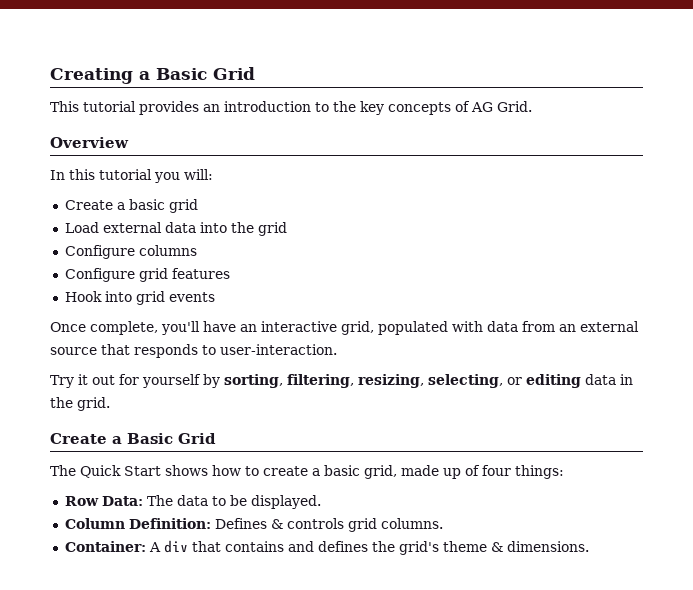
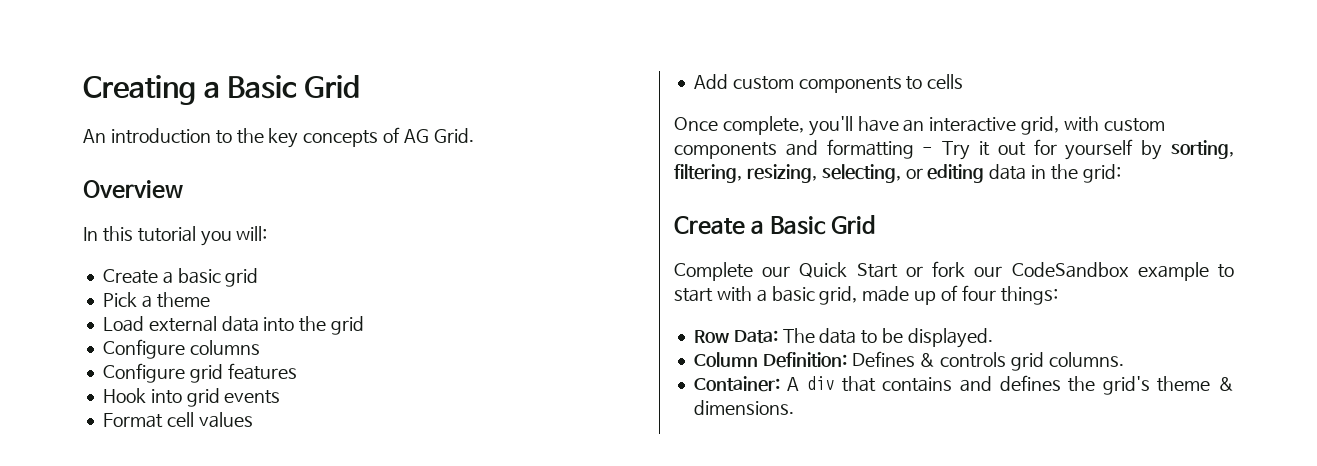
- This tutorial provides an introduction to the key concepts of AG Grid.
+ An introduction to the key concepts of AG Grid.
+ Pick a theme
+ Format cell values
+ Add custom components to cells
- Once complete, you'll have an interactive grid, populated with data from an external source that responds to user-interaction.
- Try it out for yourself by sorting, filtering, resizing, selecting, or editing data in the grid.
+ Once complete, you'll have an interactive grid, with custom components and formatting - Try it out for yourself by sorting, filtering, resizing, selecting, or editing data in the grid:
- The Quick Start shows how to create a basic grid, made up of four things:
+ Complete our Quick Start or fork our CodeSandbox example to start with a basic grid, made up of four things:

